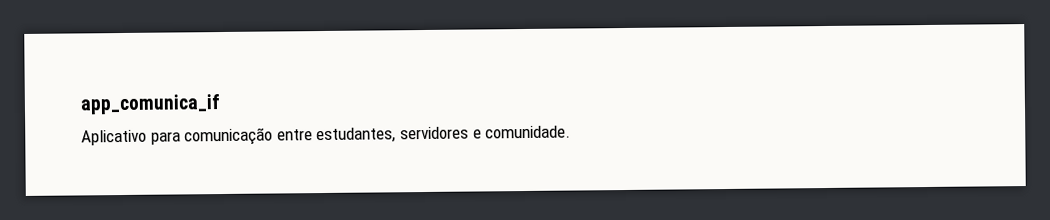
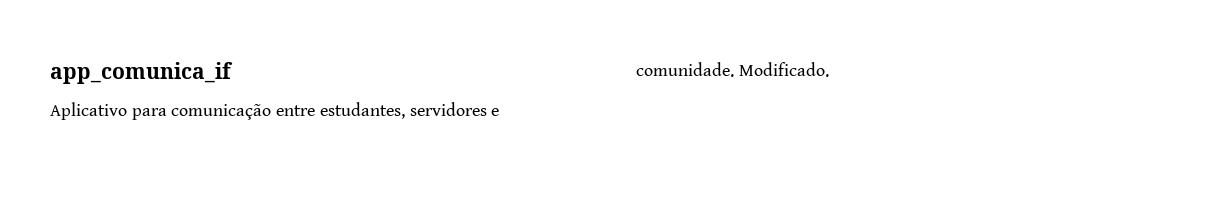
+ Modificado.

